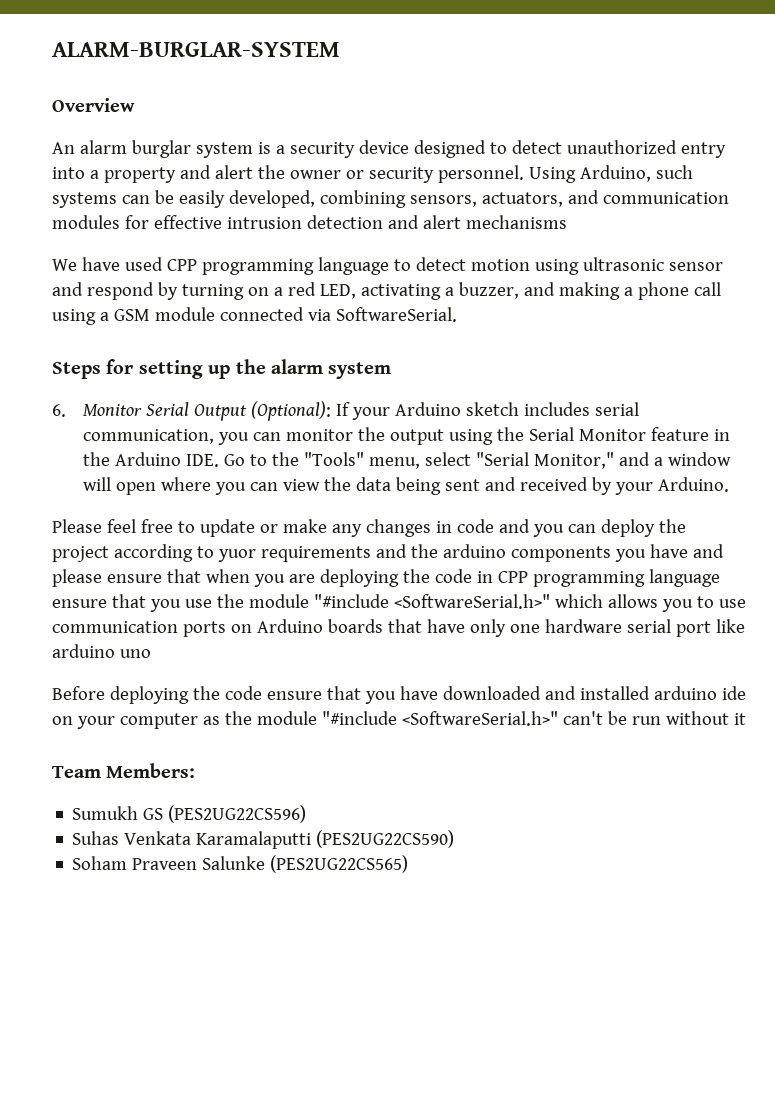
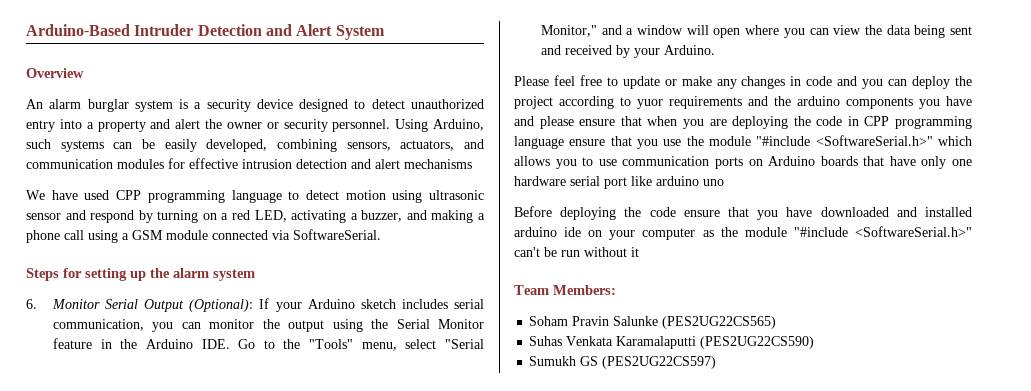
- ALARM-BURGLAR-SYSTEM
+ Arduino-Based Intruder Detection and Alert System
- Sumukh GS (PES2UG22CS596)
+ Soham Pravin Salunke (PES2UG22CS565)
- Soham Praveen Salunke (PES2UG22CS565)
+ Sumukh GS (PES2UG22CS597)

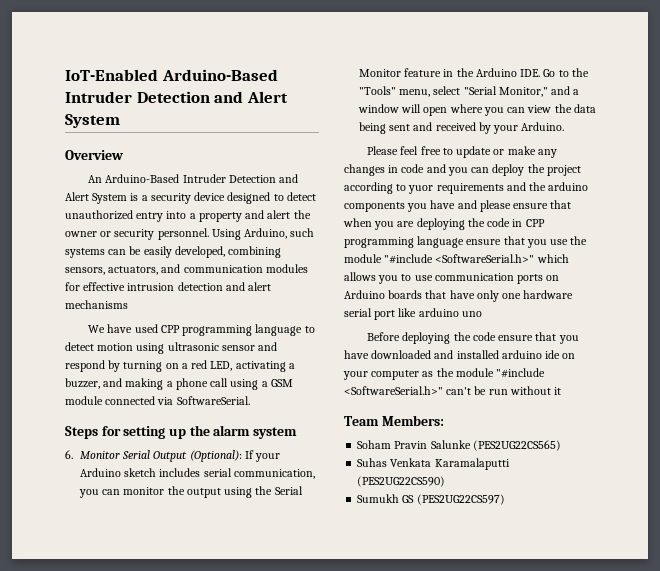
- Arduino-Based Intruder Detection and Alert System
+ IoT-Enabled Arduino-Based Intruder Detection and Alert System
- An alarm burglar system is a security device designed to detect unauthorized entry into a property and alert the owner or security personnel.
+ An Arduino-Based Intruder Detection and Alert System is a security device designed to detect unauthorized entry into a property and alert the owner or security personnel.

